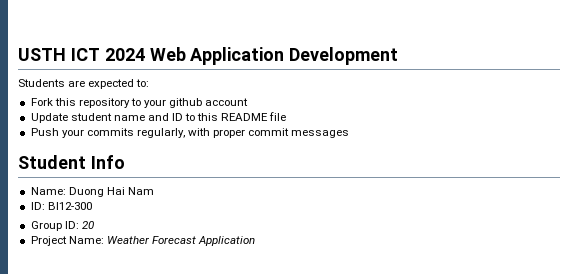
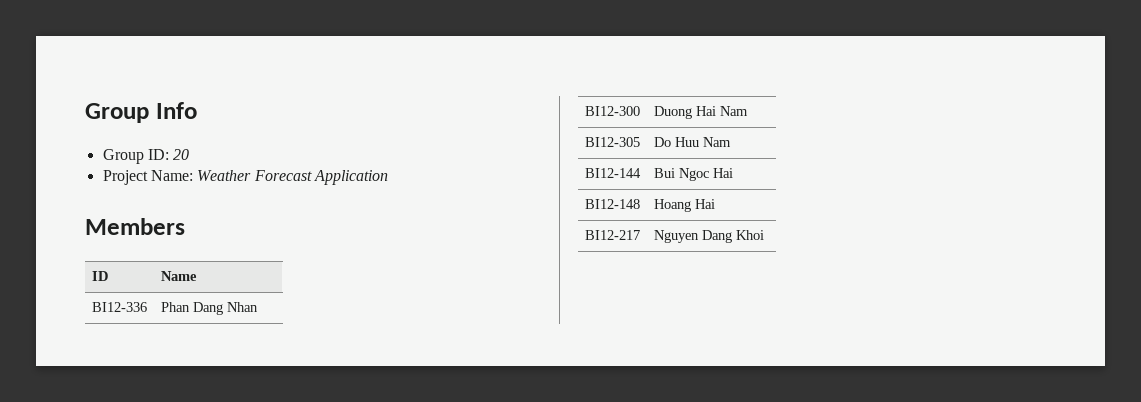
- USTH ICT 2024 Web Application Development
- Students are expected to:
- Fork this repository to your github account
- Update student name and ID to this README file
- Push your commits regularly, with proper commit messages
- Student Info
- Name: Duong Hai Nam
- ID: BI12-300
+ Group Info
+ Members
+ ID | Name
+ BI12-336 | Phan Dang Nhan
+ BI12-300 | Duong Hai Nam
+ BI12-305 | Do Huu Nam
+ BI12-144 | Bui Ngoc Hai
+ BI12-148 | Hoang Hai
+ BI12-217 | Nguyen Dang Khoi

